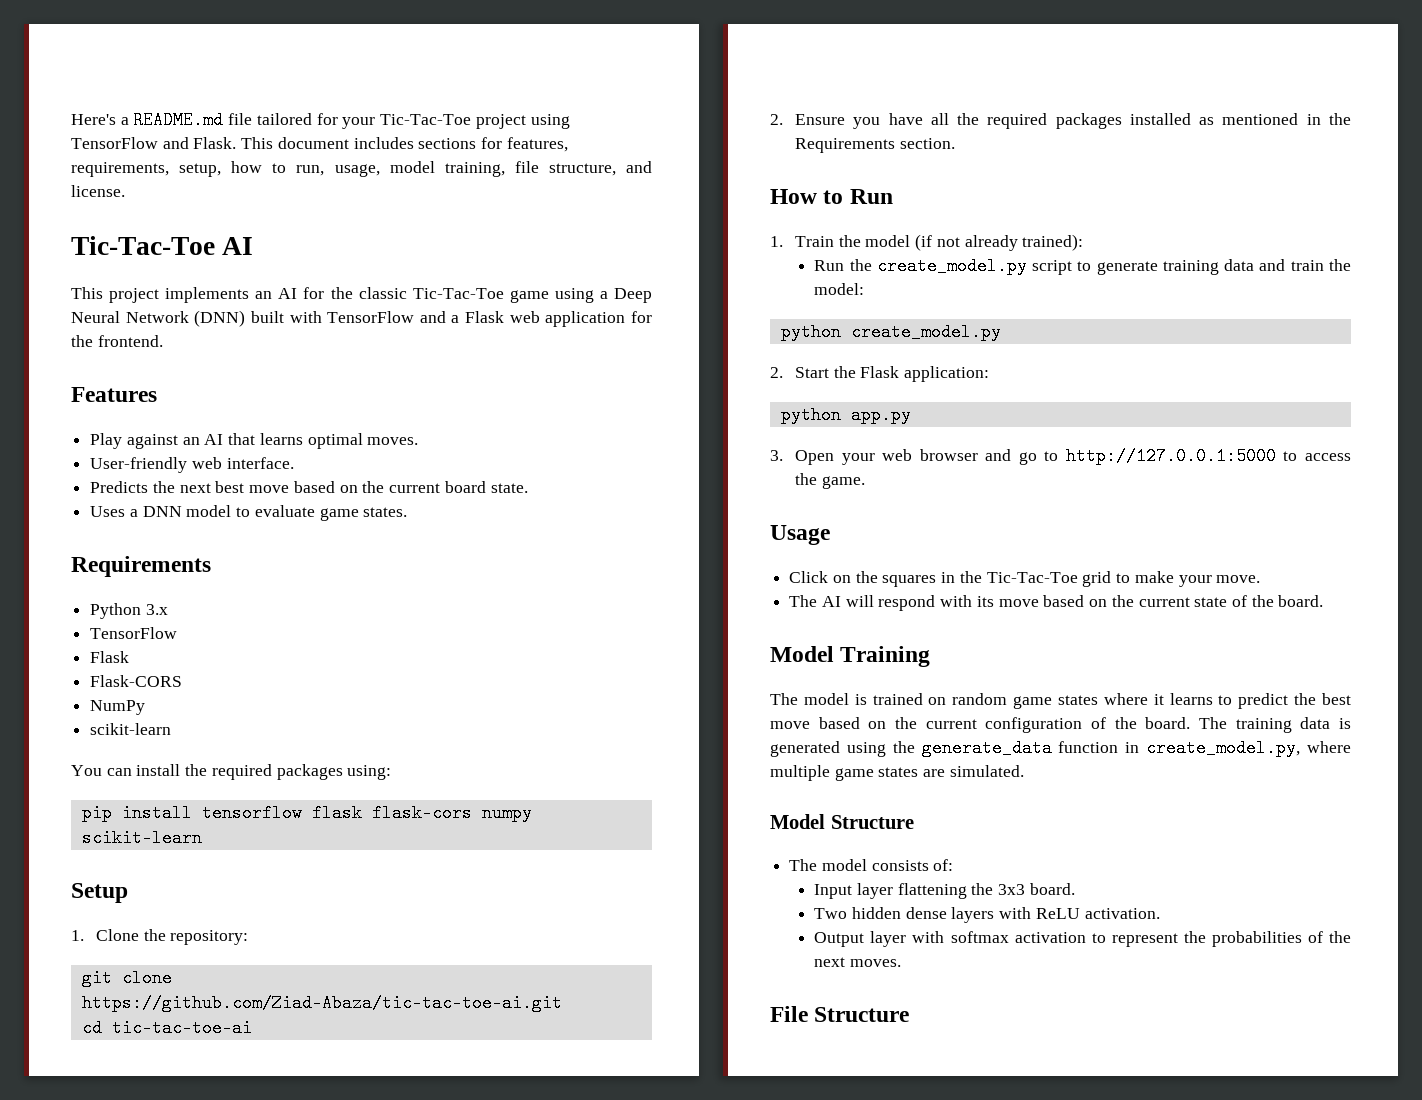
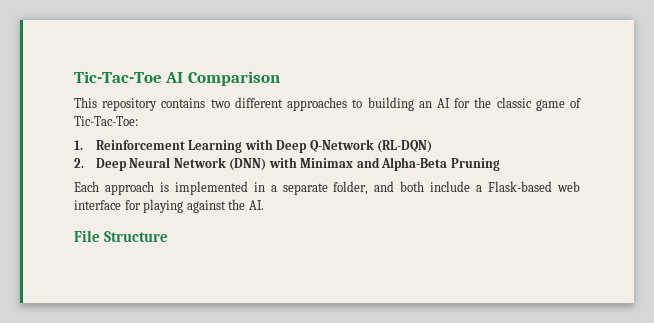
- Here's a README.md file tailored for your Tic-Tac-Toe project using TensorFlow and Flask. This document includes sections for features, requirements, setup, how to run, usage, model training, file structure, and license.
- Tic-Tac-Toe AI
- This project implements an AI for the classic Tic-Tac-Toe game using a Deep Neural Network (DNN) built with TensorFlow and a Flask web application for the frontend.
- Features
- Play against an AI that learns optimal moves.
- User-friendly web interface.
- Predicts the next best move based on the current board state.
- Uses a DNN model to evaluate game states.
- Requirements
- Python 3.x
- TensorFlow
- Flask
- Flask-CORS
- NumPy
- scikit-learn
- You can install the required packages using:
- pip install tensorflow flask flask-cors numpy scikit-learn
- Setup
- 1. Clone the repository:
- git clone https://github.com/Ziad-Abaza/tic-tac-toe-ai.git
- cd tic-tac-toe-ai
- 2. Ensure you have all the required packages installed as mentioned in the Requirements section.
- How to Run
- 1. Train the model (if not already trained):
- Run the create_model.py script to generate training data and train the model:
- python create_model.py
- 2. Start the Flask application:
- python app.py
- 3. Open your web browser and go to http://127.0.0.1:5000 to access the game.
- Usage
- Click on the squares in the Tic-Tac-Toe grid to make your move.
- The AI will respond with its move based on the current state of the board.
- Model Training
- The model is trained on random game states where it learns to predict the best move based on the current configuration of the board. The training data is generated using the generate_data function in create_model.py, where multiple game states are simulated.
- Model Structure
- The model consists of:
- Input layer flattening the 3x3 board.
- Two hidden dense layers with ReLU activation.
- Output layer with softmax activation to represent the probabilities of the next moves.
+ Tic-Tac-Toe AI Comparison
+ This repository contains two different approaches to building an AI for the classic game of Tic-Tac-Toe:
+ 1. Reinforcement Learning with Deep Q-Network (RL-DQN)
+ 2. Deep Neural Network (DNN) with Minimax and Alpha-Beta Pruning
+ Each approach is implemented in a separate folder, and both include a Flask-based web interface for playing against the AI.

